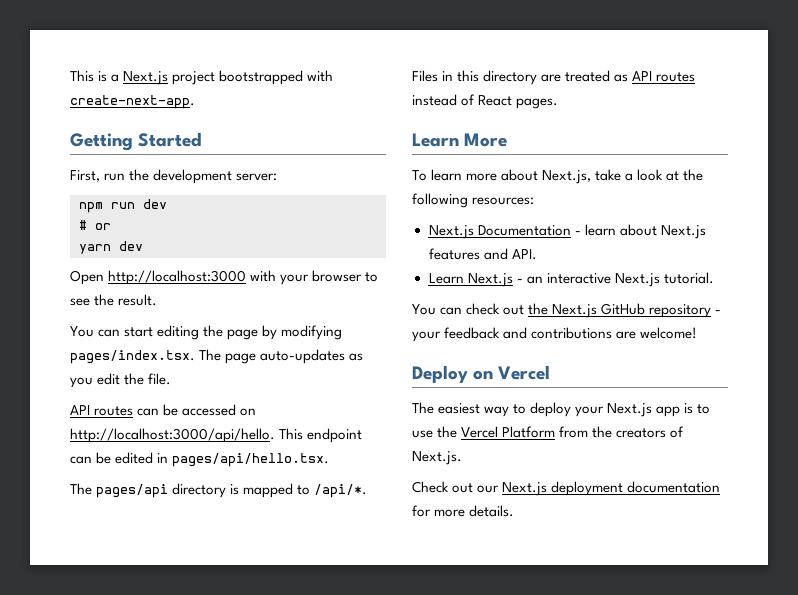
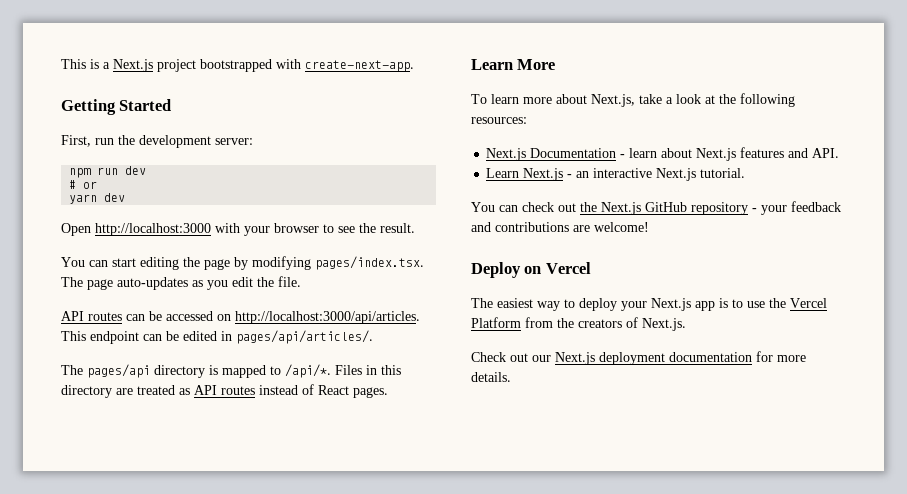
- API routes can be accessed on http://localhost:3000/api/hello.
+ API routes can be accessed on http://localhost:3000/api/articles.
- This endpoint can be edited in pages/api/hello.tsx.
+ This endpoint can be edited in pages/api/articles/.

